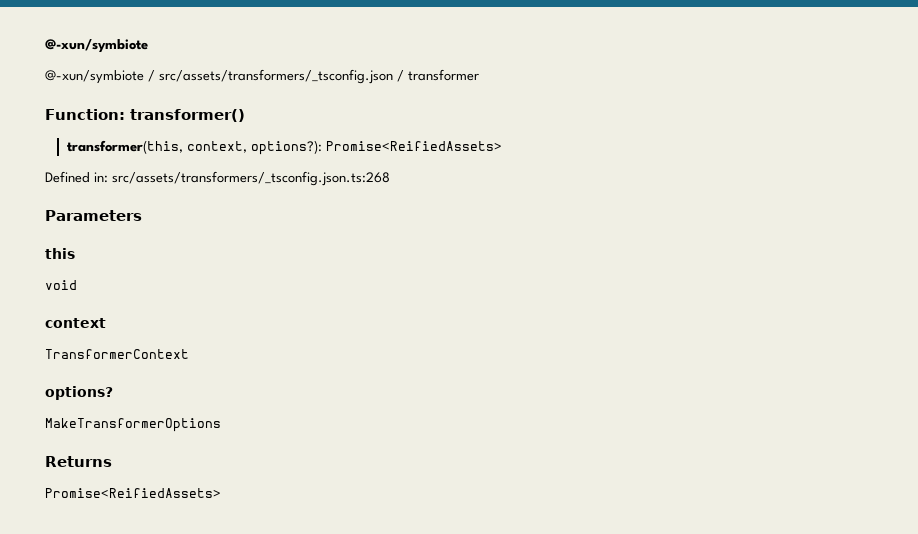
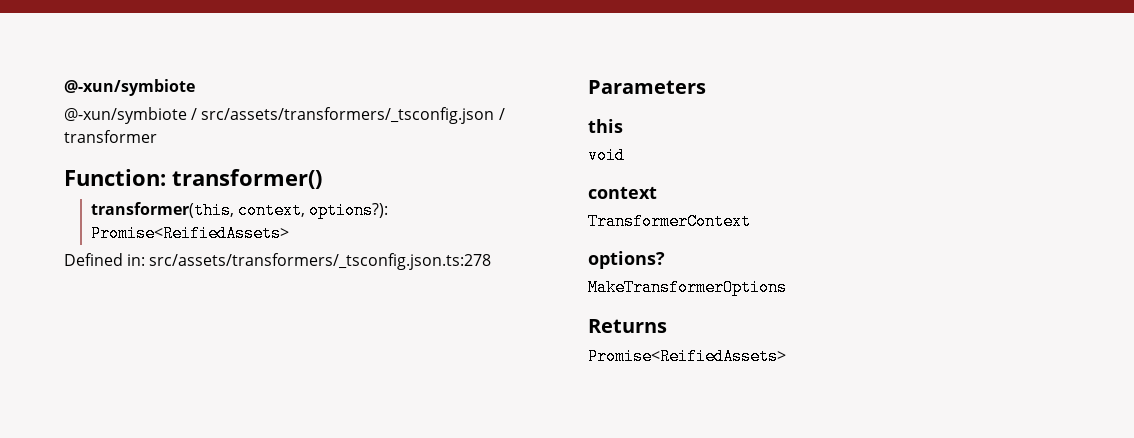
- Defined in: src/assets/transformers/_tsconfig.json.ts:268
+ Defined in: src/assets/transformers/_tsconfig.json.ts:278

